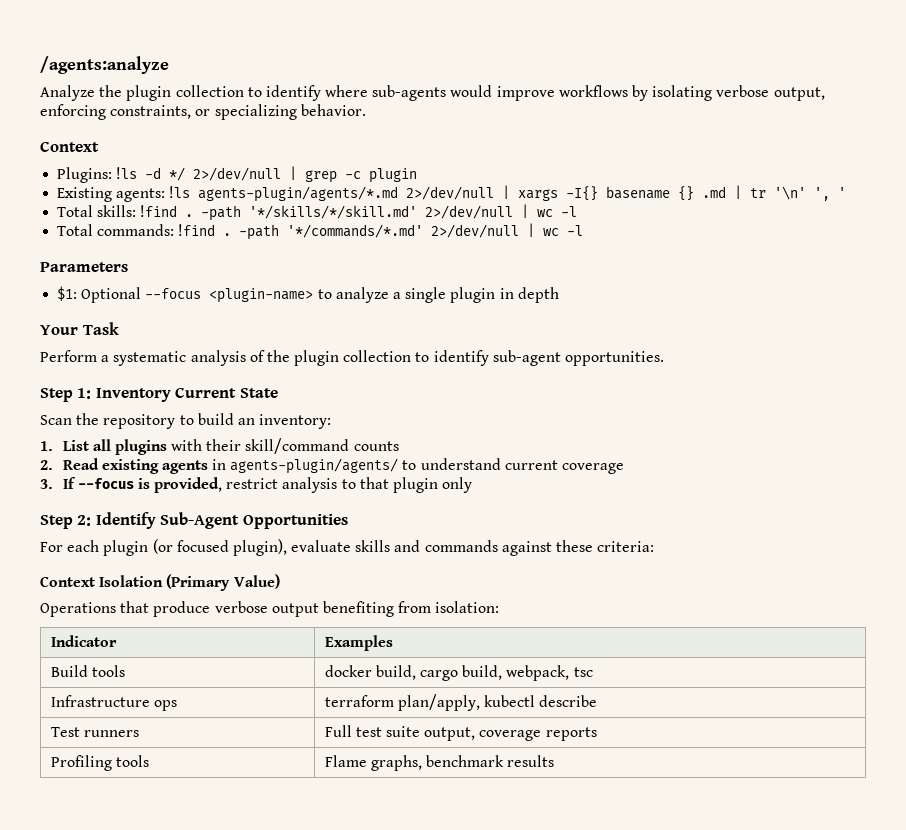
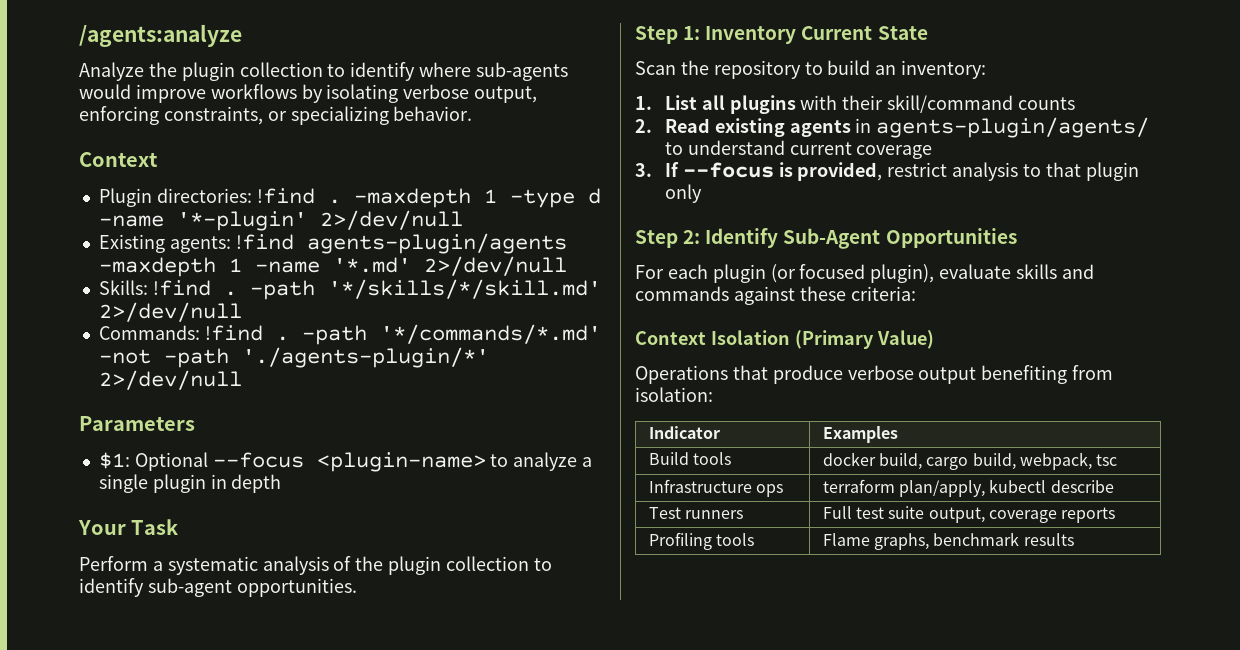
- Plugins: !ls -d */ 2>/dev/null | grep -c plugin
- Existing agents: !ls agents-plugin/agents/*.md 2>/dev/null | xargs -I{} basename {} .md | tr '\n' ', '
- Total skills: !find .
+ Plugin directories: !find . -maxdepth 1 -type d -name '*-plugin' 2>/dev/null
+ Existing agents: !find agents-plugin/agents -maxdepth 1 -name '*.md' 2>/dev/null
+ Skills: !find .
- -path '*/skills/*/skill.md' 2>/dev/null | wc -l
- Total commands: !find . -path '*/commands/*.md' 2>/dev/null | wc -l
+ -path '*/skills/*/skill.md' 2>/dev/null
+ Commands: !find . -path '*/commands/*.md' -not -path './agents-plugin/*' 2>/dev/null

